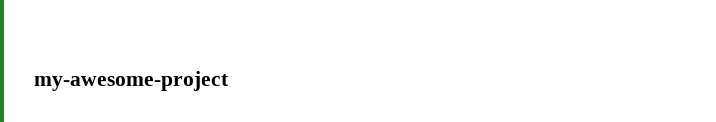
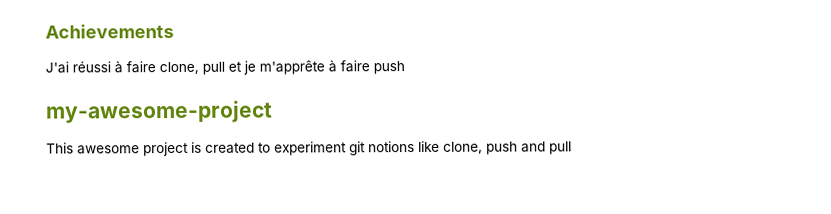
+ Achievements
+ J'ai réussi à faire clone, pull et je m'apprête à faire push
  my-awesome-project
+ This awesome project is created to experiment git notions like clone, push and pull

